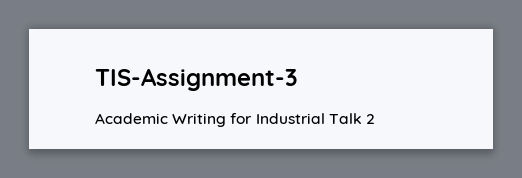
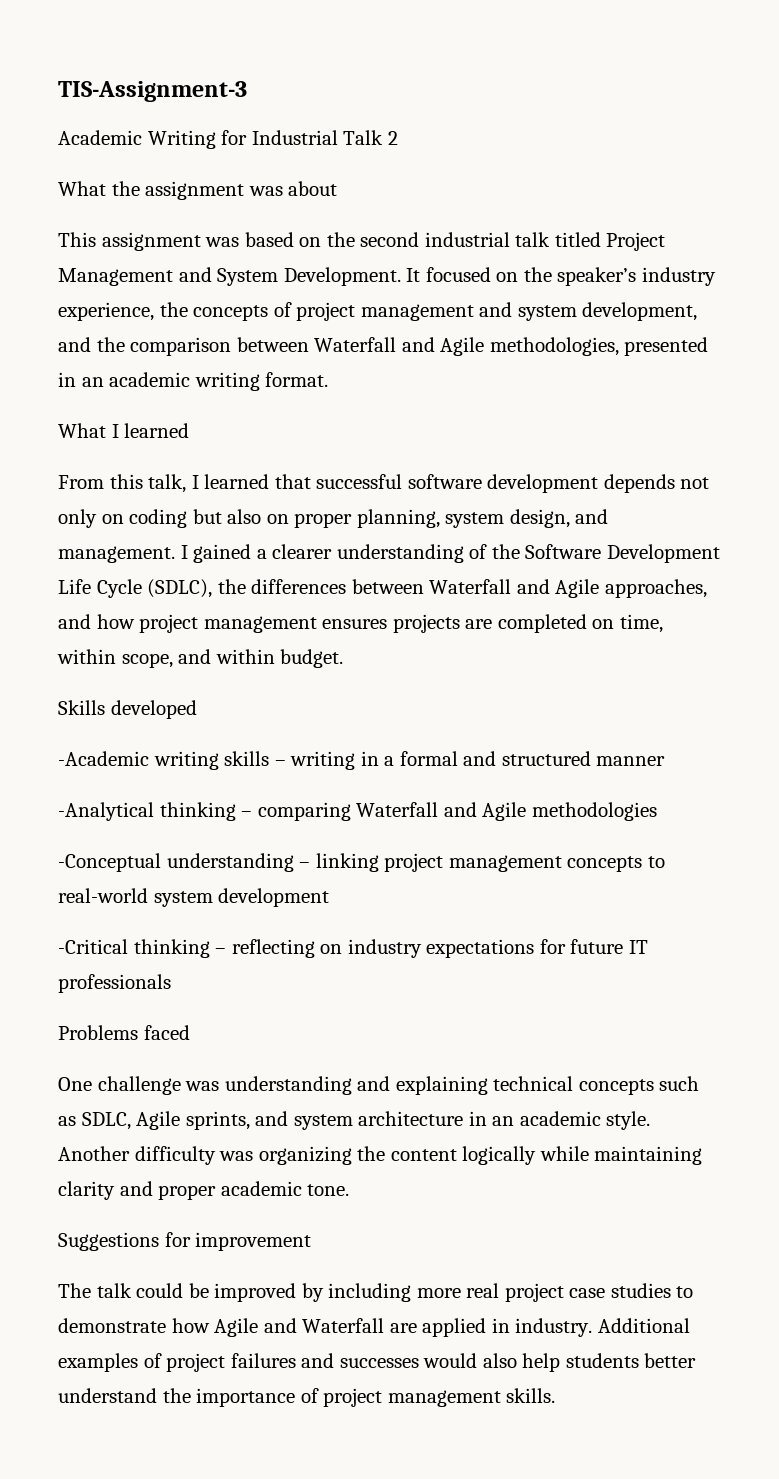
+ What the assignment was about
+ This assignment was based on the second industrial talk titled Project Management and System Development. It focused on the speaker’s industry experience, the concepts of project management and system development, and the comparison between Waterfall and Agile methodologies, presented in an academic writing format.
+ What I learned
+ From this talk, I learned that successful software development depends not only on coding but also on proper planning, system design, and management. I gained a clearer understanding of the Software Development Life Cycle (SDLC), the differences between Waterfall and Agile approaches, and how project management ensures projects are completed on time, within scope, and within budget.
+ Skills developed
+ -Academic writing skills – writing in a formal and structured manner
+ -Analytical thinking – comparing Waterfall and Agile methodologies
+ -Conceptual understanding – linking project management concepts to real-world system development
+ -Critical thinking – reflecting on industry expectations for future IT professionals
+ Problems faced
+ One challenge was understanding and explaining technical concepts such as SDLC, Agile sprints, and system architecture in an academic style. Another difficulty was organizing the content logically while maintaining clarity and proper academic tone.
+ Suggestions for improvement
+ The talk could be improved by including more real project case studies to demonstrate how Agile and Waterfall are applied in industry. Additional examples of project failures and successes would also help students better understand the importance of project management skills.

